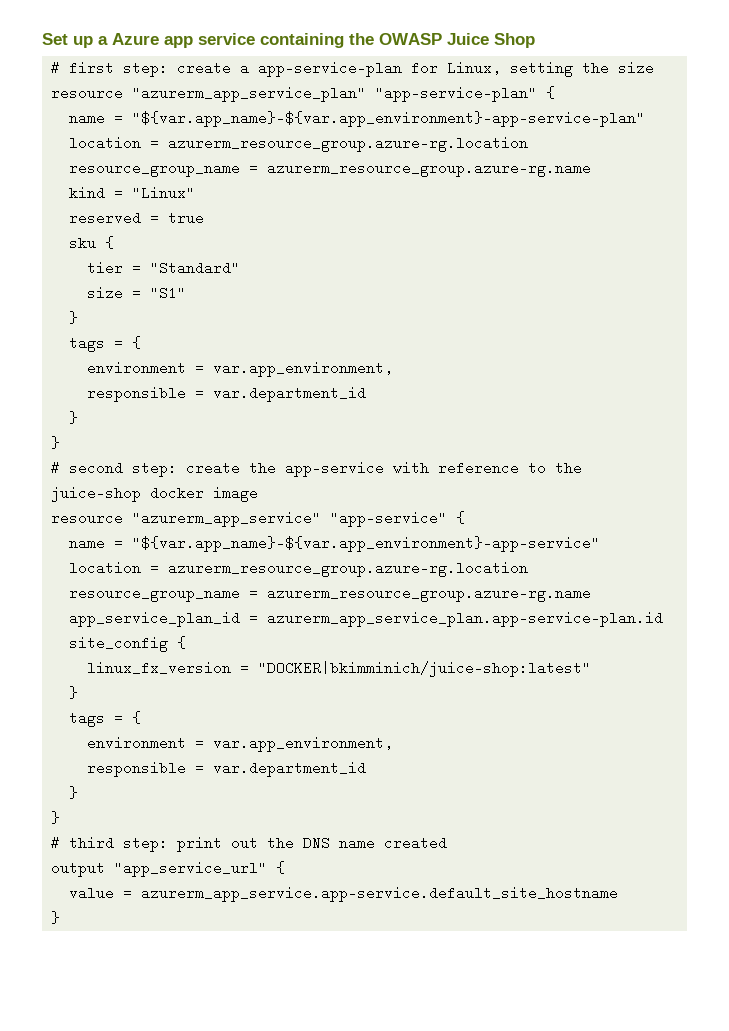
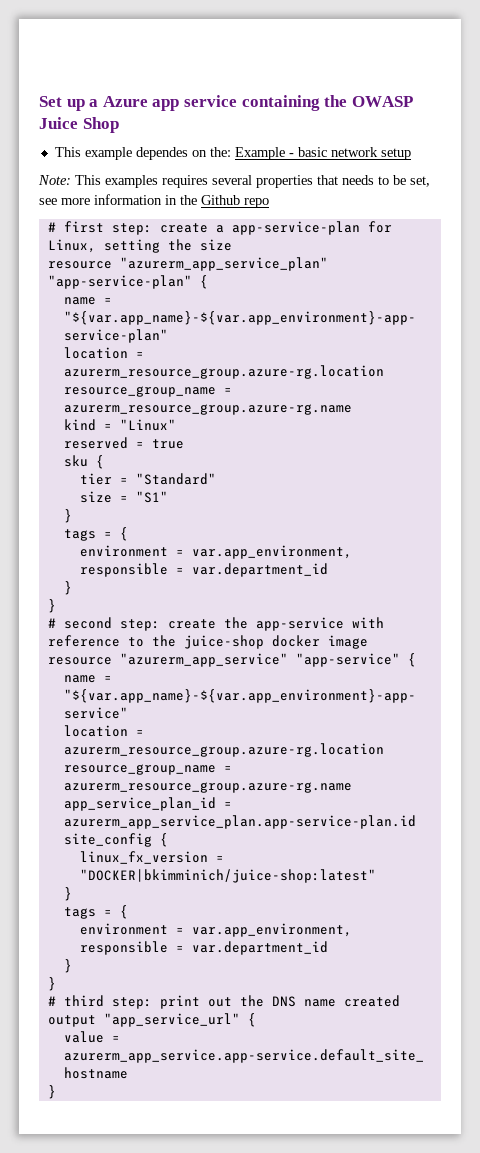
+ This example dependes on the: Example - basic network setup
+ Note: This examples requires several properties that needs to be set, see more information in the Github repo

